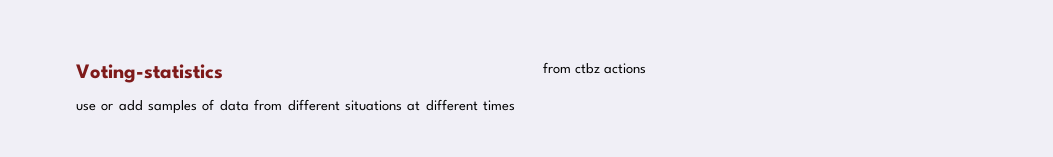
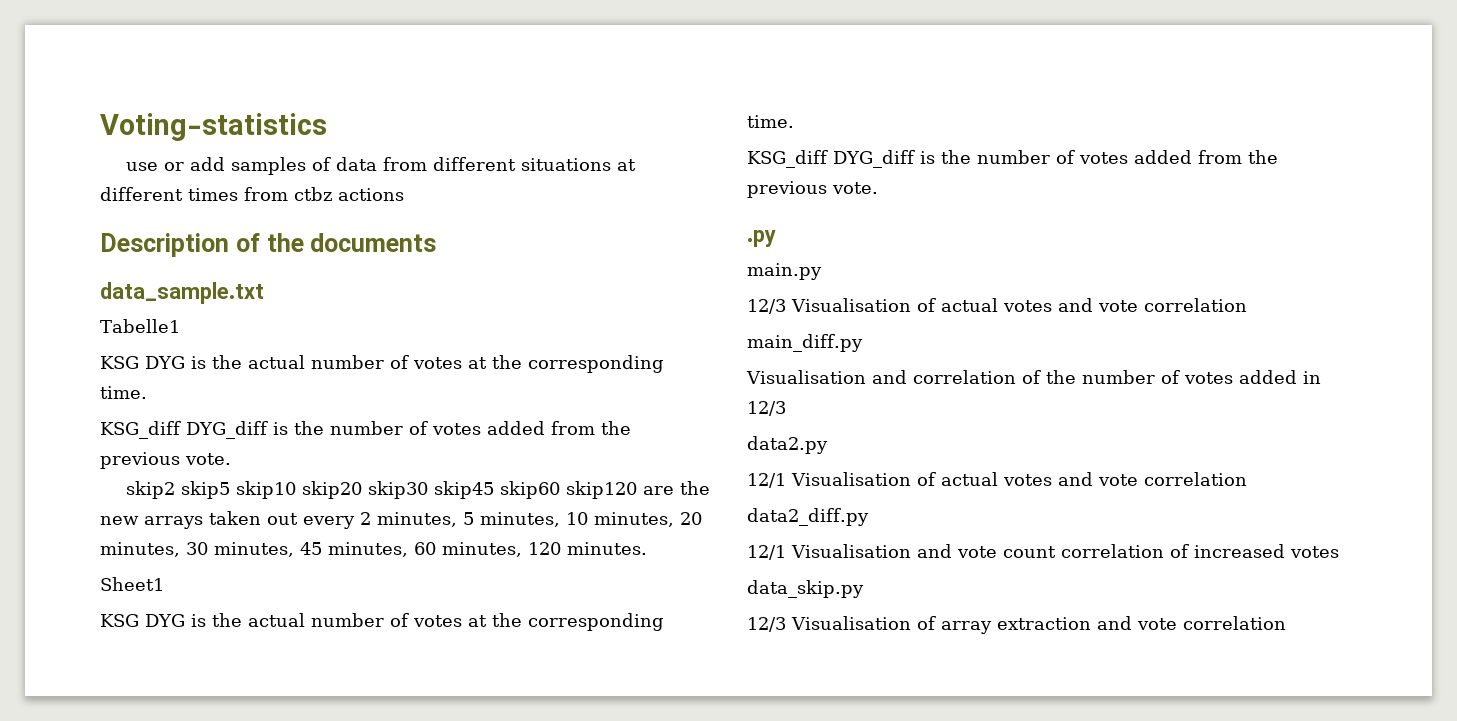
+ Description of the documents
+ data_sample.txt
+ Tabelle1
+ KSG DYG is the actual number of votes at the corresponding time.
+ KSG_diff DYG_diff is the number of votes added from the previous vote.
+ skip2 skip5 skip10 skip20 skip30 skip45 skip60 skip120 are the new arrays taken out every 2 minutes, 5 minutes, 10 minutes, 20 minutes, 30 minutes, 45 minutes, 60 minutes, 120 minutes.
+ Sheet1
+ KSG DYG is the actual number of votes at the corresponding time.
+ KSG_diff DYG_diff is the number of votes added from the previous vote.
+ .py
+ main.py
+ 12/3 Visualisation of actual votes and vote correlation
+ main_diff.py
+ Visualisation and correlation of the number of votes added in 12/3
+ data2.py
+ 12/1 Visualisation of actual votes and vote correlation
+ data2_diff.py
+ 12/1 Visualisation and vote count correlation of increased votes
+ data_skip.py
+ 12/3 Visualisation of array extraction and vote correlation

